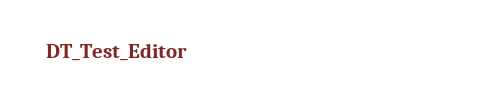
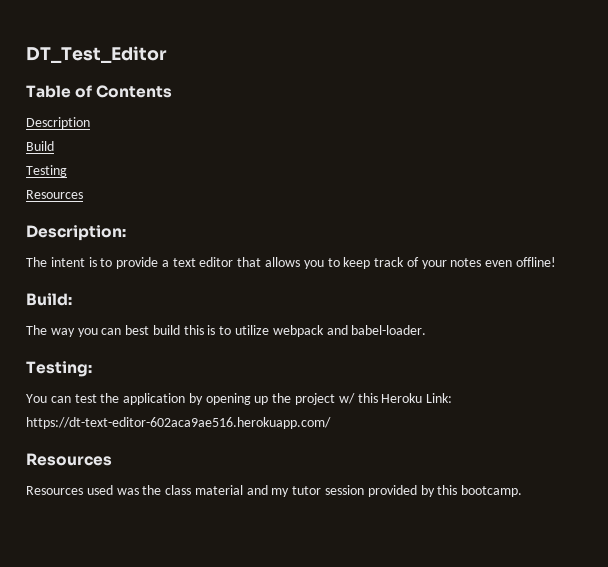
+ Table of Contents
+ Description
+ Build
+ Testing
+ Resources
+ Description:
+ The intent is to provide a text editor that allows you to keep track of your notes even offline!
+ Build:
+ The way you can best build this is to utilize webpack and babel-loader.
+ Testing:
+ You can test the application by opening up the project w/ this Heroku Link: https://dt-text-editor-602aca9ae516.herokuapp.com/
+ Resources
+ Resources used was the class material and my tutor session provided by this bootcamp.

